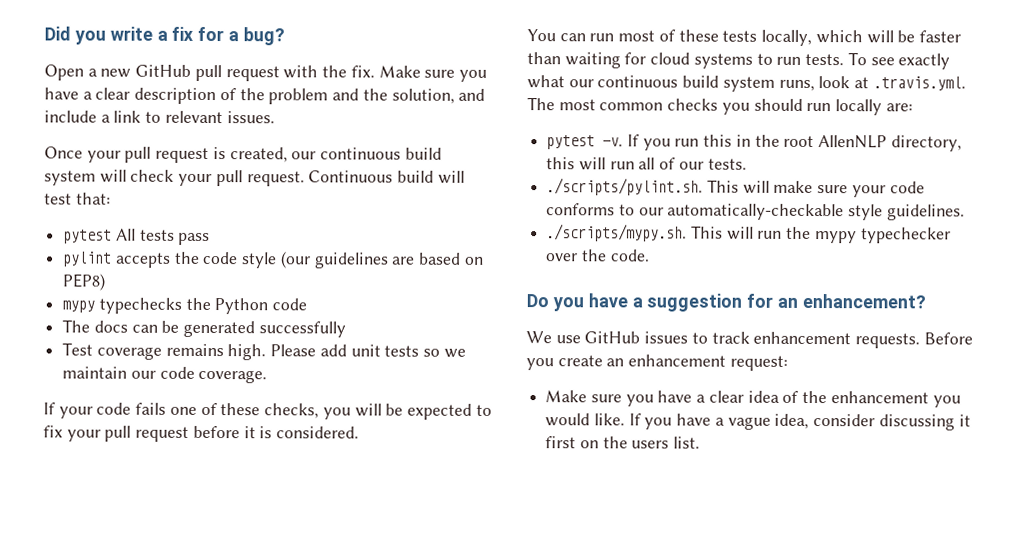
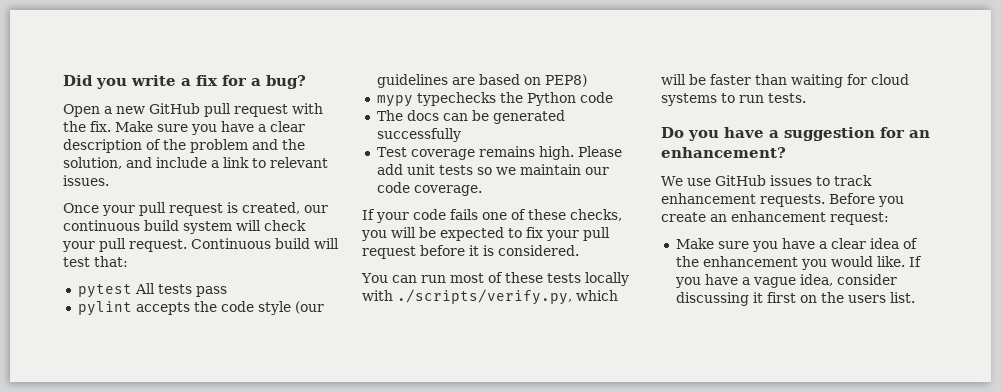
- You can run most of these tests locally, which will be faster than waiting for cloud systems to run tests. To see exactly what our continuous build system runs, look at .travis.yml. The most common checks you should run locally are:
- pytest -v. If you run this in the root AllenNLP directory, this will run all of our tests.
- ./scripts/pylint.sh. This will make sure your code conforms to our automatically-checkable style guidelines.
- ./scripts/mypy.sh. This will run the mypy typechecker over the code.
+ You can run most of these tests locally with ./scripts/verify.py, which will be faster than waiting for cloud systems to run tests.

